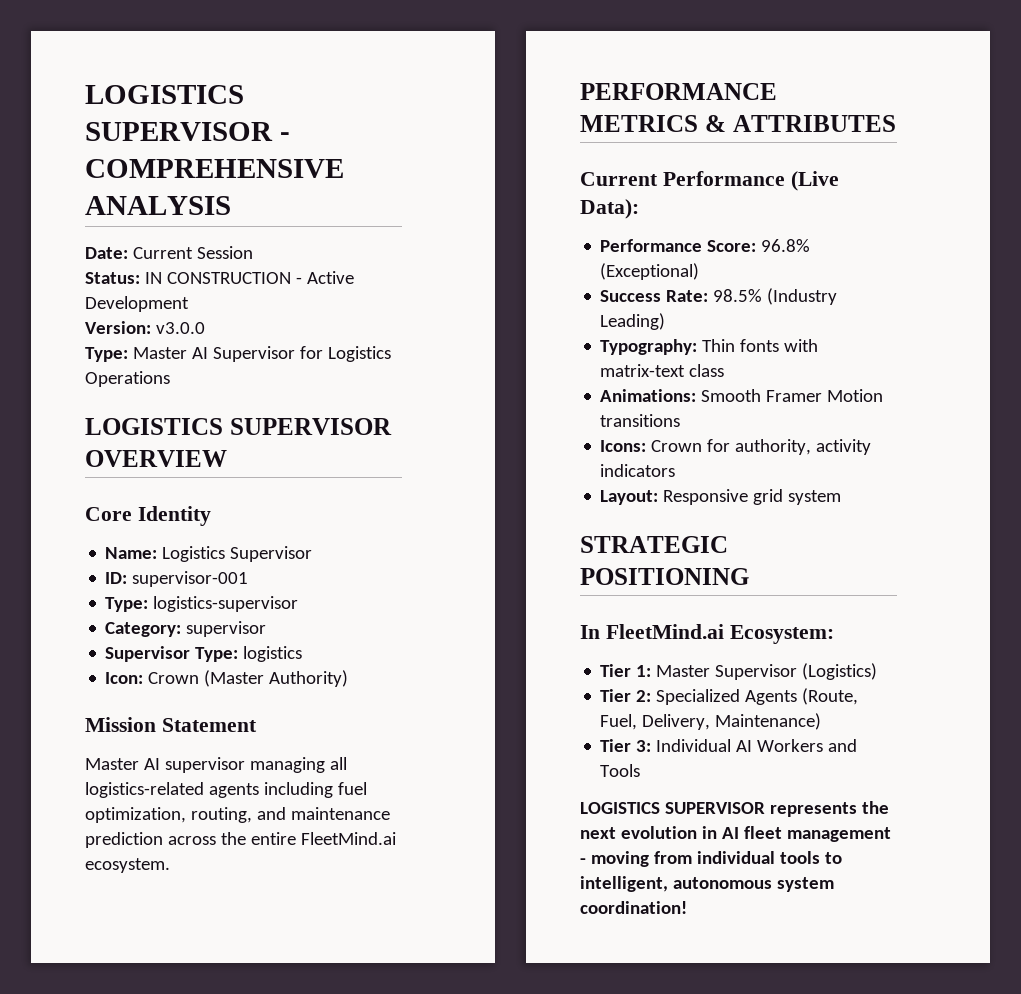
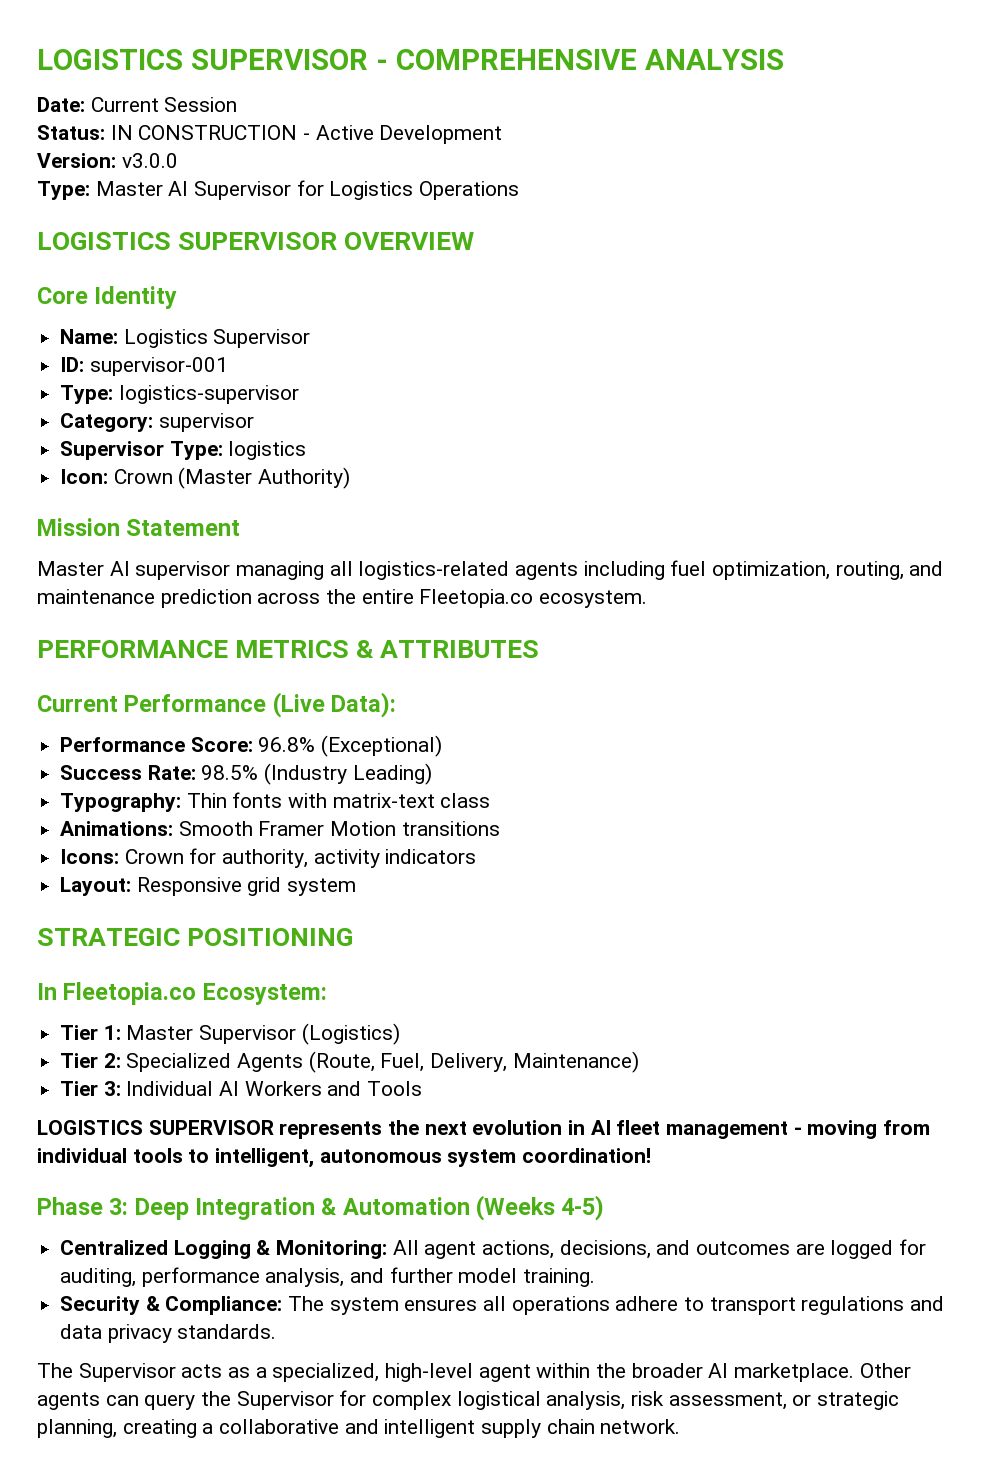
- Master AI supervisor managing all logistics-related agents including fuel optimization, routing, and maintenance prediction across the entire FleetMind.ai ecosystem.
+ Master AI supervisor managing all logistics-related agents including fuel optimization, routing, and maintenance prediction across the entire Fleetopia.co ecosystem.
- In FleetMind.ai Ecosystem:
+ In Fleetopia.co Ecosystem:
+ Phase 3: Deep Integration & Automation (Weeks 4-5)
+ Centralized Logging & Monitoring: All agent actions, decisions, and outcomes are logged for auditing, performance analysis, and further model training.
+ Security & Compliance: The system ensures all operations adhere to transport regulations and data privacy standards.
+ The Supervisor acts as a specialized, high-level agent within the broader AI marketplace. Other agents can query the Supervisor for complex logistical analysis, risk assessment, or strategic planning, creating a collaborative and intelligent supply chain network.

